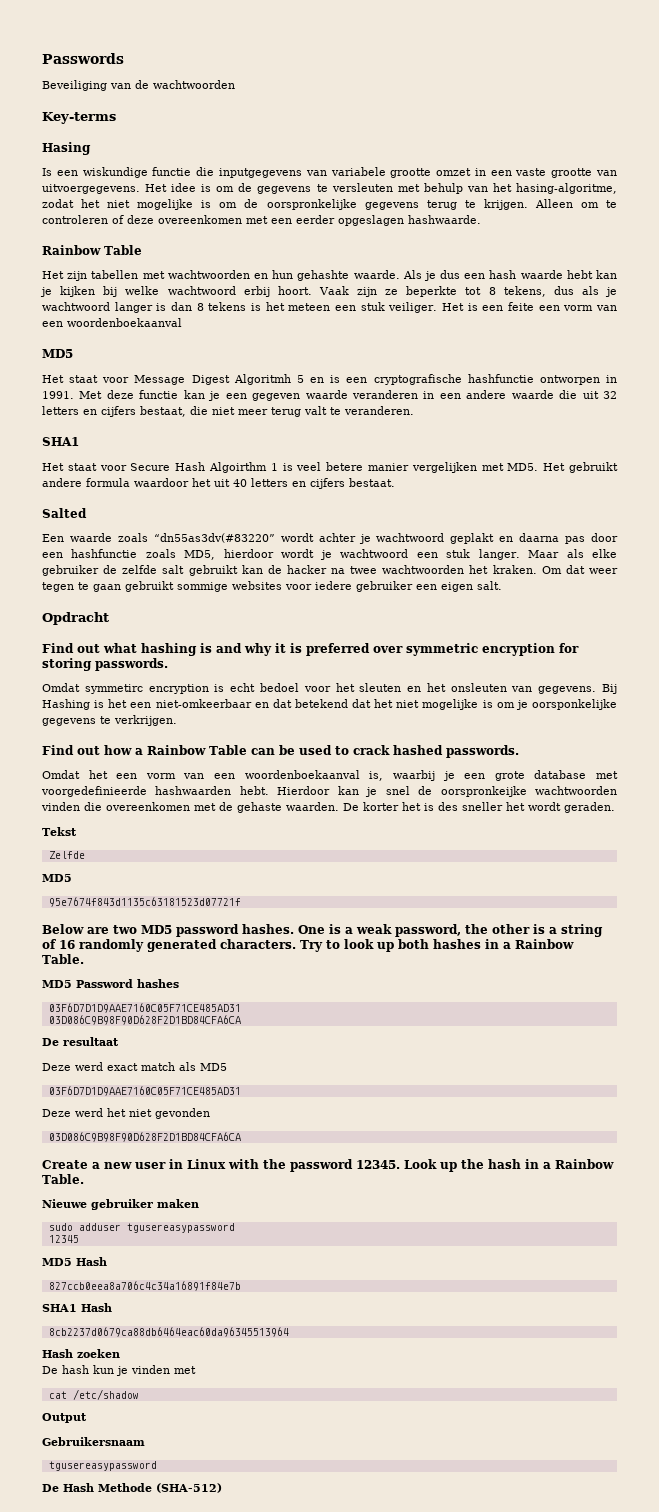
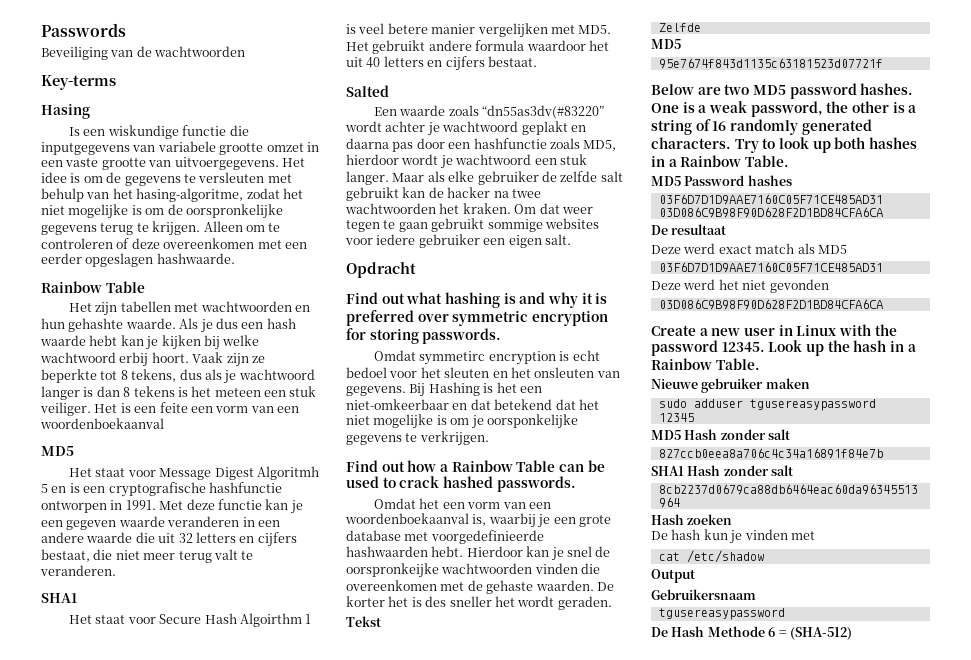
- MD5 Hash
+ MD5 Hash zonder salt
- SHA1 Hash
+ SHA1 Hash zonder salt
- De Hash Methode (SHA-512)
+ De Hash Methode 6 = (SHA-512)

